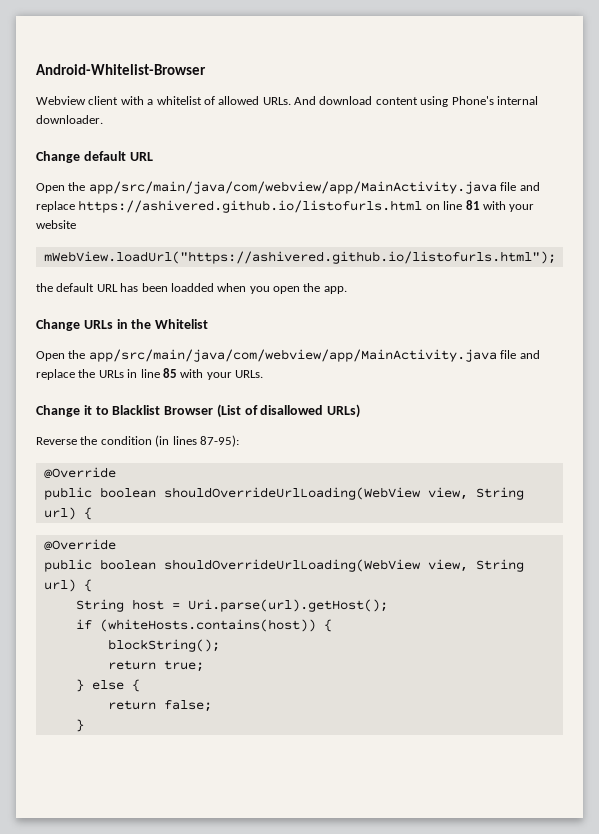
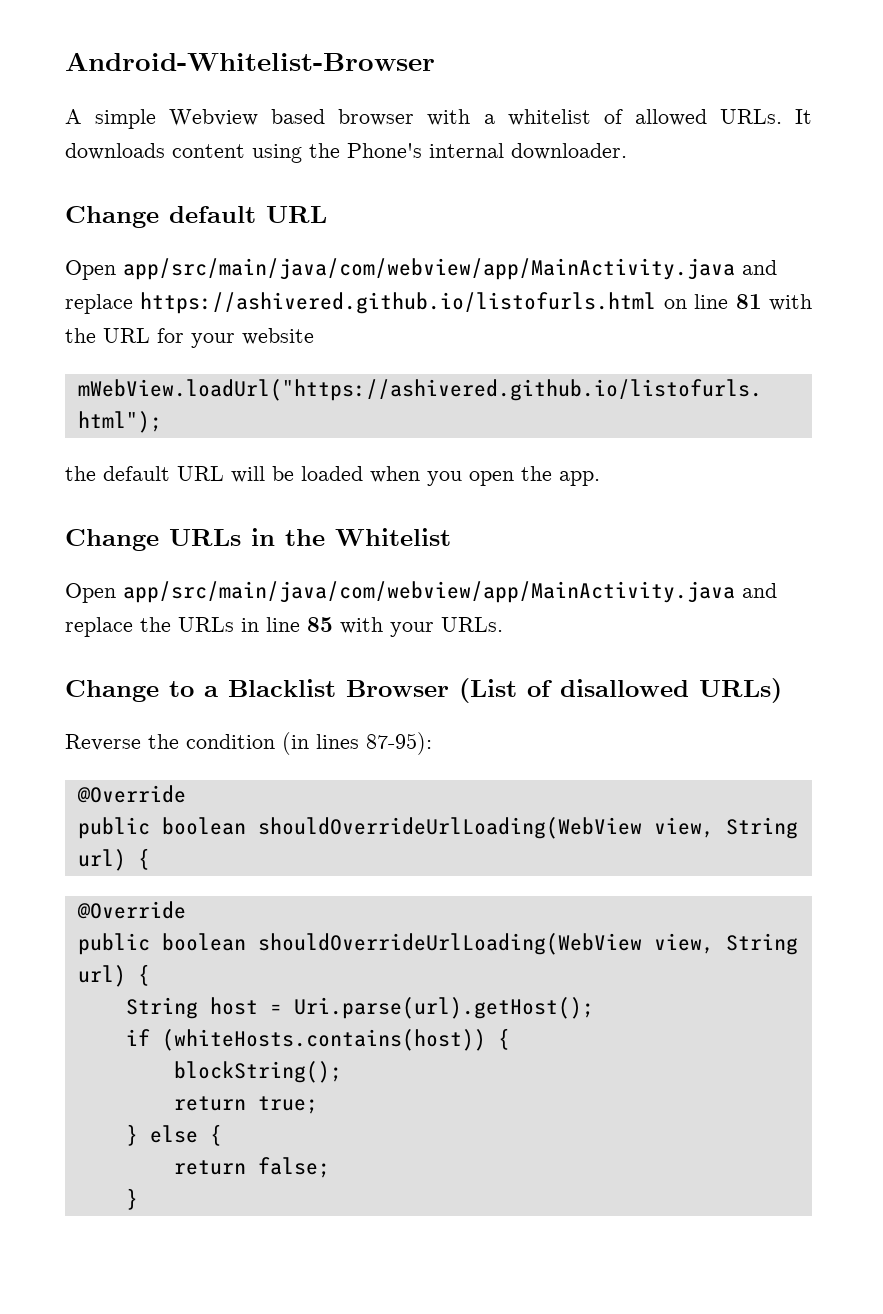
- Webview client with a whitelist of allowed URLs.
+ A simple Webview based browser with a whitelist of allowed URLs.
- And download content using Phone's internal downloader.
+ It downloads content using the Phone's internal downloader.
- Open the app/src/main/java/com/webview/app/MainActivity.java file and replace https://ashivered.github.io/listofurls.html on line 81 with your website
+ Open app/src/main/java/com/webview/app/MainActivity.java and replace https://ashivered.github.io/listofurls.html on line 81 with the URL for your website
- the default URL has been loadded when you open the app.
+ the default URL will be loaded when you open the app.
- Open the app/src/main/java/com/webview/app/MainActivity.java file and replace the URLs in line 85 with your URLs.
+ Open app/src/main/java/com/webview/app/MainActivity.java and replace the URLs in line 85 with your URLs.
- Change it to Blacklist Browser (List of disallowed URLs)
+ Change to a Blacklist Browser (List of disallowed URLs)

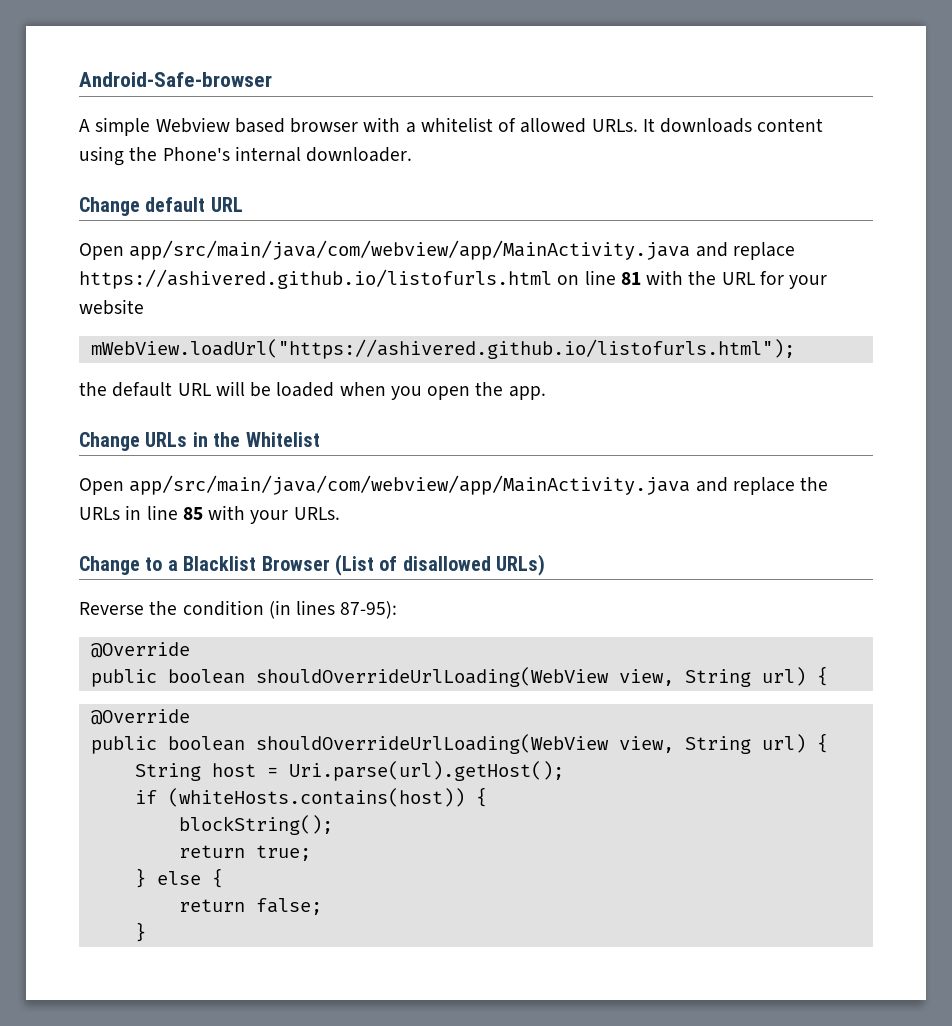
- Android-Whitelist-Browser
+ Android-Safe-browser

